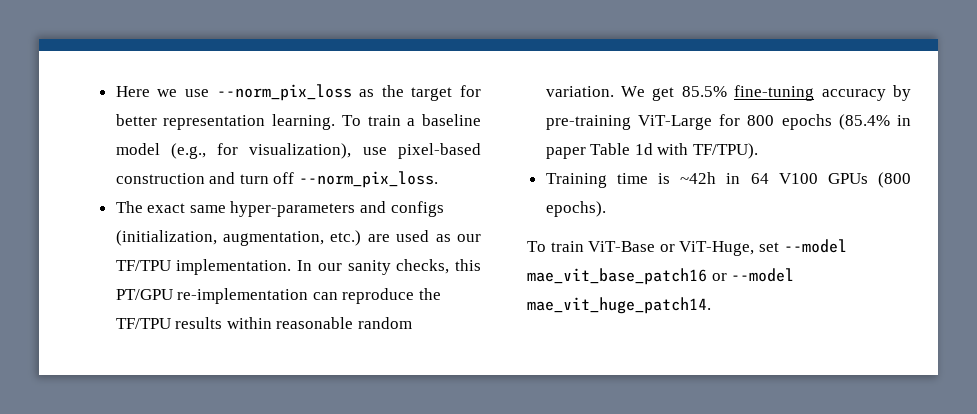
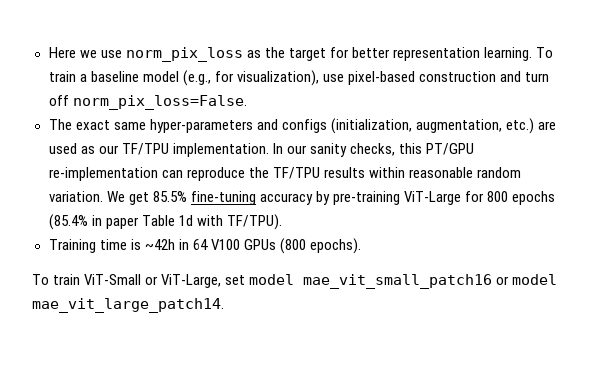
- Here we use --norm_pix_loss as the target for better representation learning.
+ Here we use norm_pix_loss as the target for better representation learning.
- To train a baseline model (e.g., for visualization), use pixel-based construction and turn off --norm_pix_loss.
+ To train a baseline model (e.g., for visualization), use pixel-based construction and turn off norm_pix_loss=False.
- To train ViT-Base or ViT-Huge, set --model mae_vit_base_patch16 or --model mae_vit_huge_patch14.
+ To train ViT-Small or ViT-Large, set model mae_vit_small_patch16 or model mae_vit_large_patch14.

